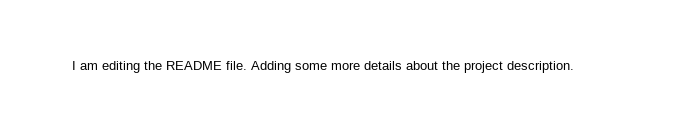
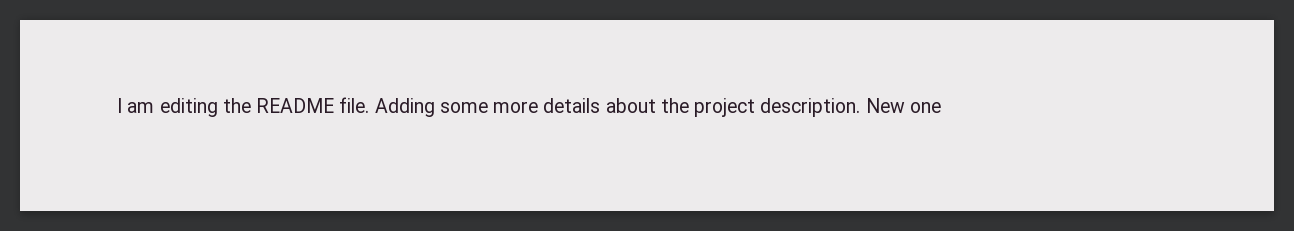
+ New one

